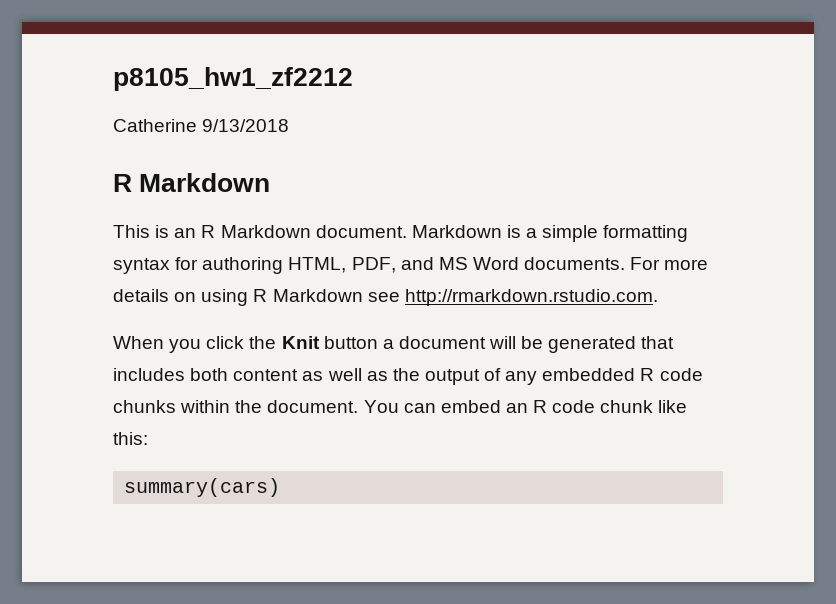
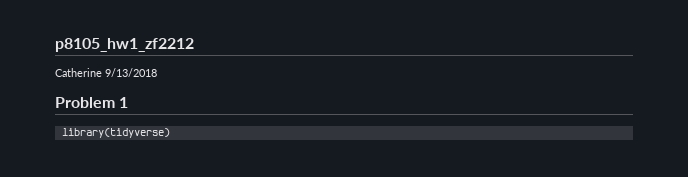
  Catherine 9/13/2018
- R Markdown
- This is an R Markdown document. Markdown is a simple formatting syntax for authoring HTML, PDF, and MS Word documents. For more details on using R Markdown see http://rmarkdown.rstudio.com.
- When you click the Knit button a document will be generated that includes both content as well as the output of any embedded R code chunks within the document. You can embed an R code chunk like this:
- summary(cars)
+ Problem 1
+ library(tidyverse)

